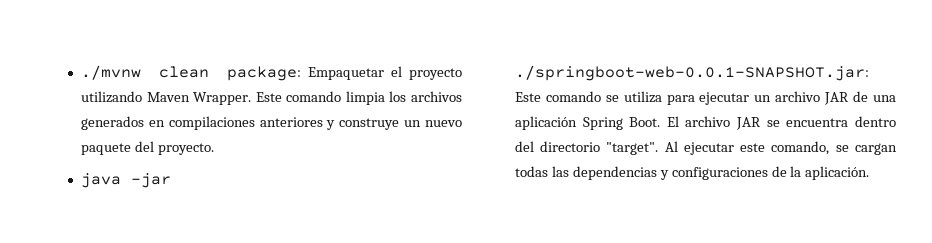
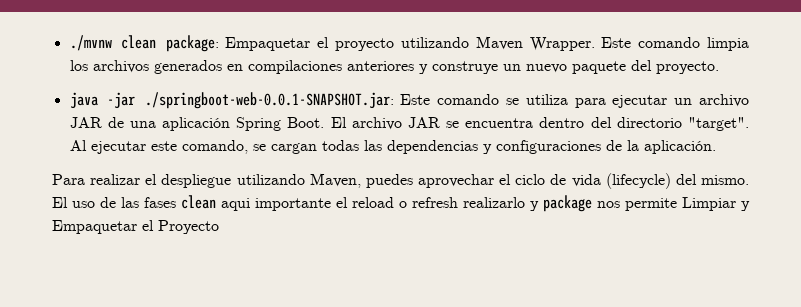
+ Para realizar el despliegue utilizando Maven, puedes aprovechar el ciclo de vida (lifecycle) del mismo. El uso de las fases clean aqui importante el reload o refresh realizarlo y package nos permite Limpiar y Empaquetar el Proyecto

